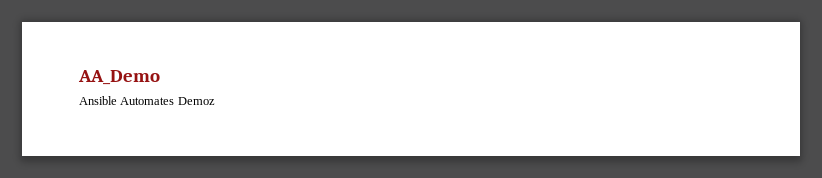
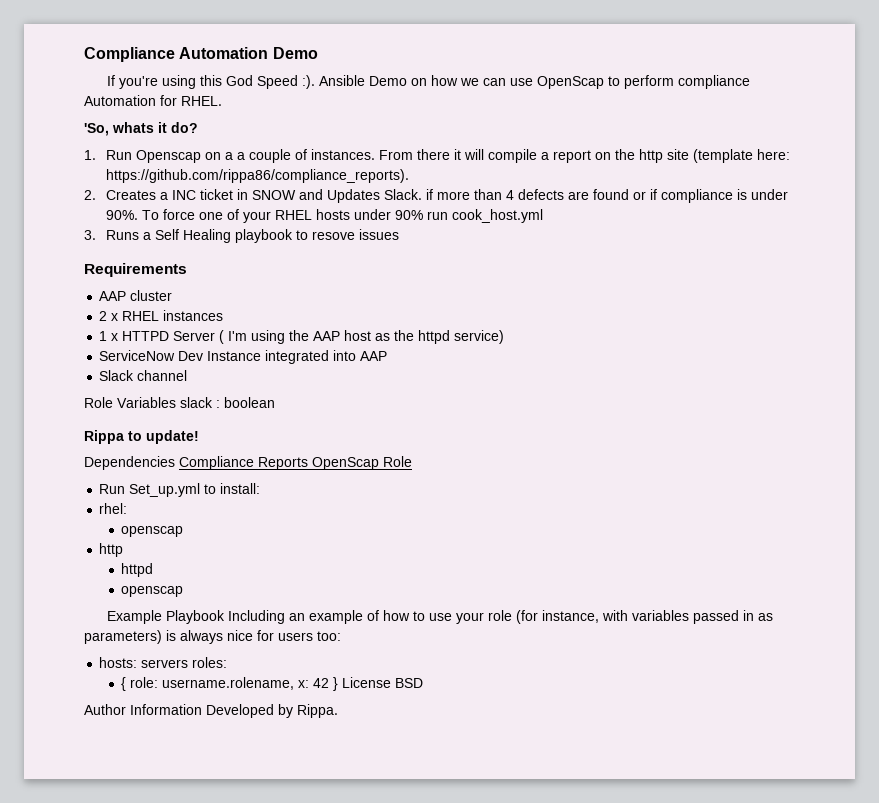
- AA_Demo
- Ansible Automates Demoz
+ Compliance Automation Demo
+ If you're using this God Speed :). Ansible Demo on how we can use OpenScap to perform compliance Automation for RHEL.
+ 'So, whats it do?
+ 1. Run Openscap on a a couple of instances. From there it will compile a report on the http site (template here: https://github.com/rippa86/compliance_reports).
+ 2. Creates a INC ticket in SNOW and Updates Slack. if more than 4 defects are found or if compliance is under 90%. To force one of your RHEL hosts under 90% run cook_host.yml
+ 3. Runs a Self Healing playbook to resove issues
+ Requirements
+ AAP cluster
+ 2 x RHEL instances
+ 1 x HTTPD Server ( I'm using the AAP host as the httpd service)
+ ServiceNow Dev Instance integrated into AAP
+ Slack channel
+ Role Variables slack : boolean
+ Rippa to update!
+ Dependencies Compliance Reports OpenScap Role
+ Run Set_up.yml to install:
+ rhel:
+ openscap
+ http
+ httpd
+ openscap
+ Example Playbook Including an example of how to use your role (for instance, with variables passed in as parameters) is always nice for users too:
+ hosts: servers roles:
+ { role: username.rolename, x: 42 } License BSD
+ Author Information Developed by Rippa.

